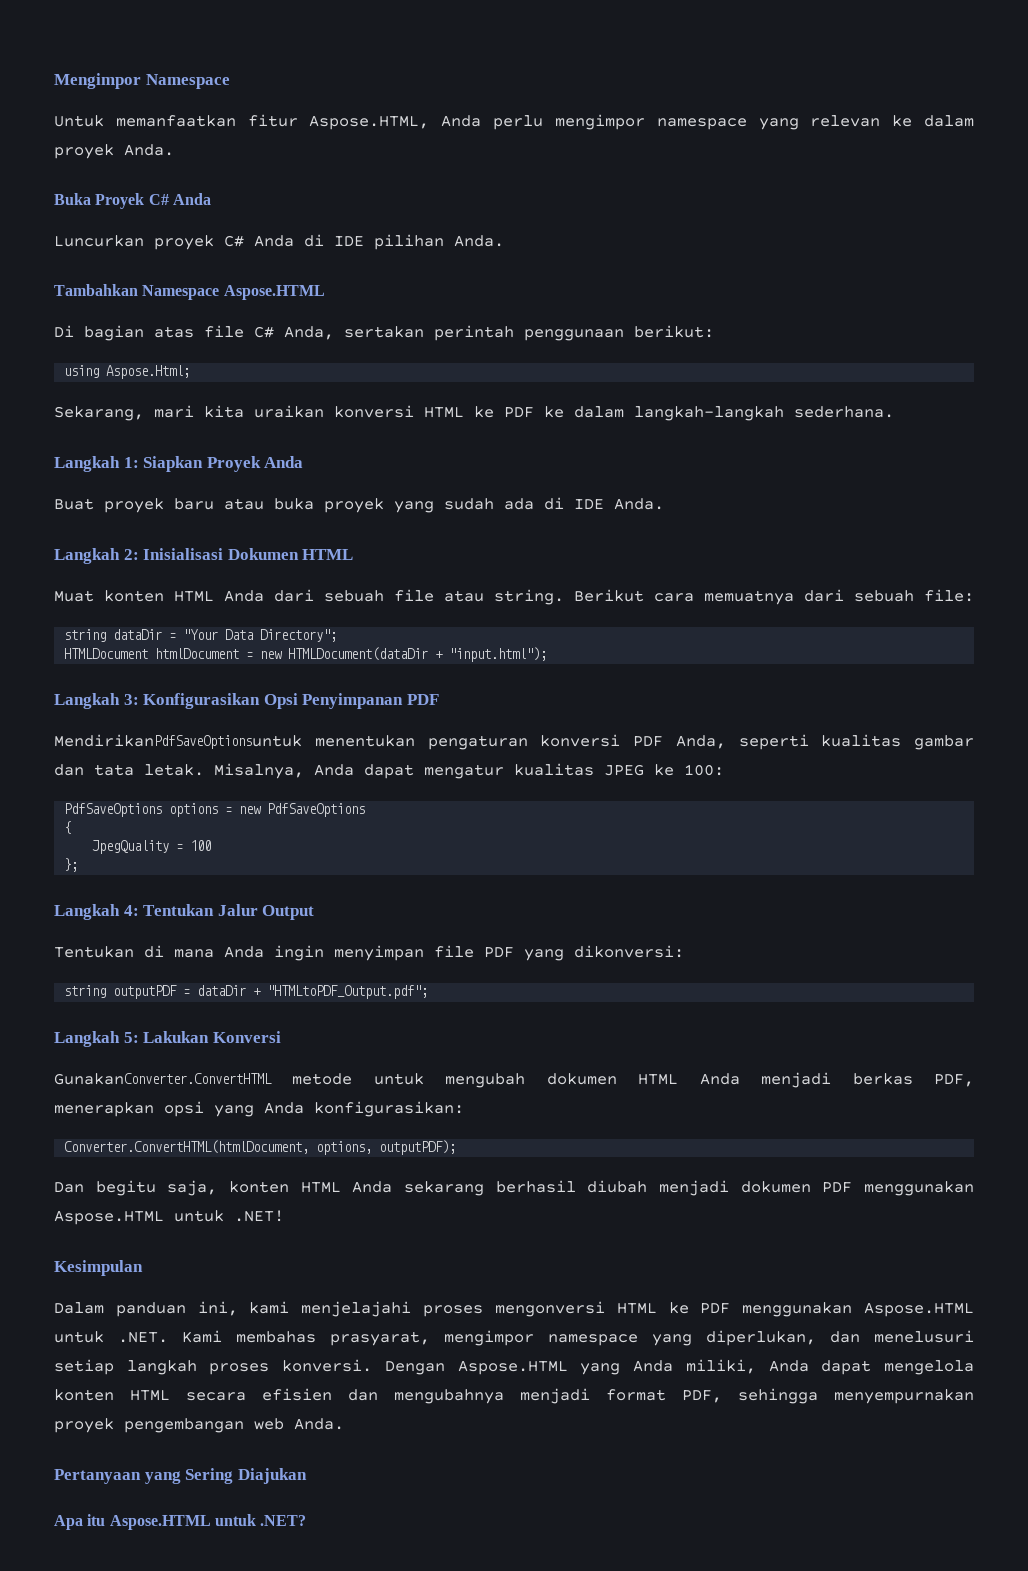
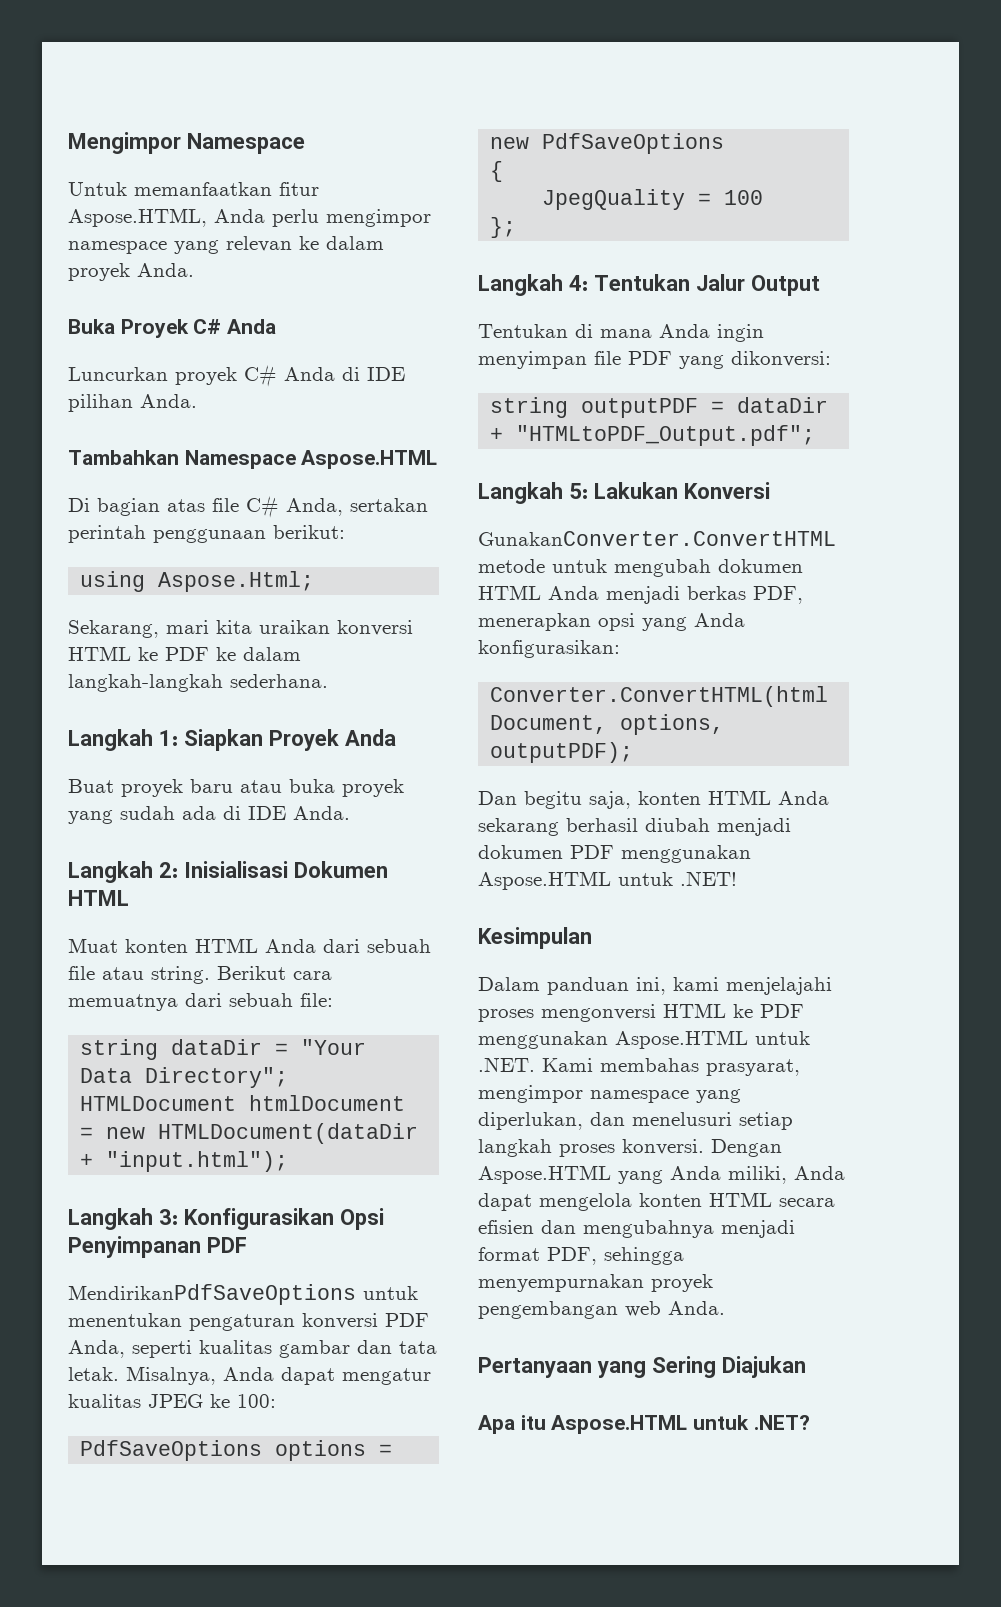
- MendirikanPdfSaveOptionsuntuk menentukan pengaturan konversi PDF Anda, seperti kualitas gambar dan tata letak.
+ MendirikanPdfSaveOptions untuk menentukan pengaturan konversi PDF Anda, seperti kualitas gambar dan tata letak.

